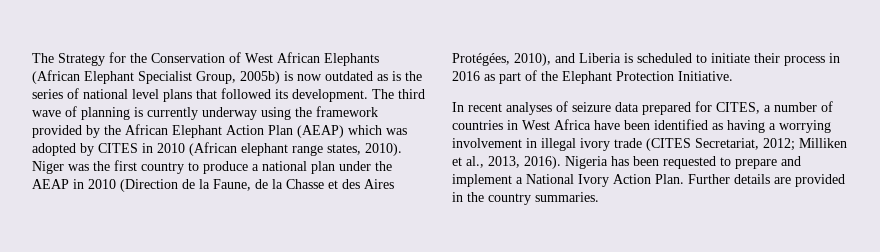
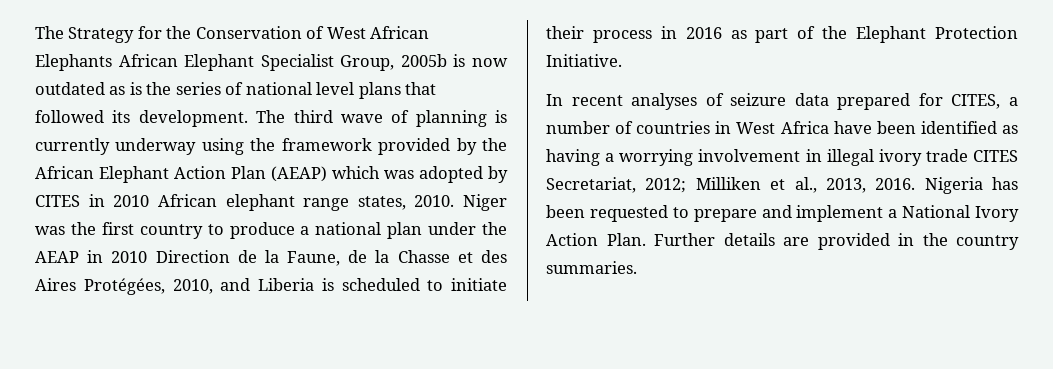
- The Strategy for the Conservation of West African Elephants (African Elephant Specialist Group, 2005b) is now outdated as is the series of national level plans that followed its development.
+ The Strategy for the Conservation of West African Elephants African Elephant Specialist Group, 2005b is now outdated as is the series of national level plans that followed its development.
- The third wave of planning is currently underway using the framework provided by the African Elephant Action Plan (AEAP) which was adopted by CITES in 2010 (African elephant range states, 2010).
+ The third wave of planning is currently underway using the framework provided by the African Elephant Action Plan (AEAP) which was adopted by CITES in 2010 African elephant range states, 2010.
- Niger was the first country to produce a national plan under the AEAP in 2010 (Direction de la Faune, de la Chasse et des Aires Protégées, 2010), and Liberia is scheduled to initiate their process in 2016 as part of the Elephant Protection Initiative.
+ Niger was the first country to produce a national plan under the AEAP in 2010 Direction de la Faune, de la Chasse et des Aires Protégées, 2010, and Liberia is scheduled to initiate their process in 2016 as part of the Elephant Protection Initiative.
- In recent analyses of seizure data prepared for CITES, a number of countries in West Africa have been identified as having a worrying involvement in illegal ivory trade (CITES Secretariat, 2012; Milliken et al., 2013, 2016).
+ In recent analyses of seizure data prepared for CITES, a number of countries in West Africa have been identified as having a worrying involvement in illegal ivory trade CITES Secretariat, 2012; Milliken et al., 2013, 2016.

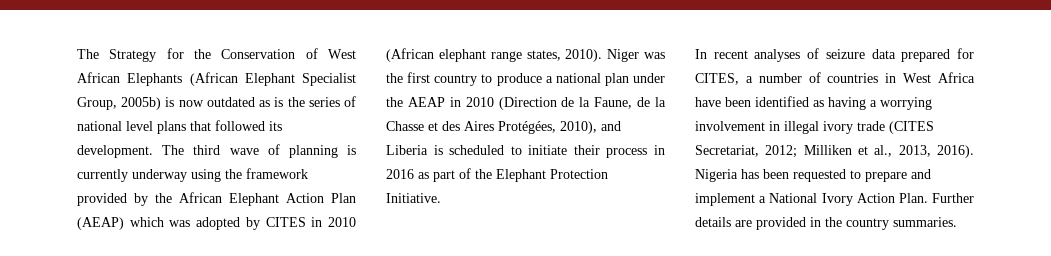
- The Strategy for the Conservation of West African Elephants African Elephant Specialist Group, 2005b is now outdated as is the series of national level plans that followed its development.
+ The Strategy for the Conservation of West African Elephants (African Elephant Specialist Group, 2005b) is now outdated as is the series of national level plans that followed its development.
- The third wave of planning is currently underway using the framework provided by the African Elephant Action Plan (AEAP) which was adopted by CITES in 2010 African elephant range states, 2010.
+ The third wave of planning is currently underway using the framework provided by the African Elephant Action Plan (AEAP) which was adopted by CITES in 2010 (African elephant range states, 2010).
- Niger was the first country to produce a national plan under the AEAP in 2010 Direction de la Faune, de la Chasse et des Aires Protégées, 2010, and Liberia is scheduled to initiate their process in 2016 as part of the Elephant Protection Initiative.
+ Niger was the first country to produce a national plan under the AEAP in 2010 (Direction de la Faune, de la Chasse et des Aires Protégées, 2010), and Liberia is scheduled to initiate their process in 2016 as part of the Elephant Protection Initiative.
- In recent analyses of seizure data prepared for CITES, a number of countries in West Africa have been identified as having a worrying involvement in illegal ivory trade CITES Secretariat, 2012; Milliken et al., 2013, 2016.
+ In recent analyses of seizure data prepared for CITES, a number of countries in West Africa have been identified as having a worrying involvement in illegal ivory trade (CITES Secretariat, 2012; Milliken et al., 2013, 2016).

